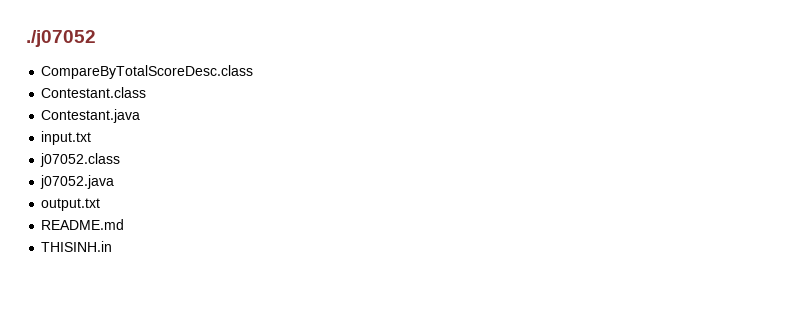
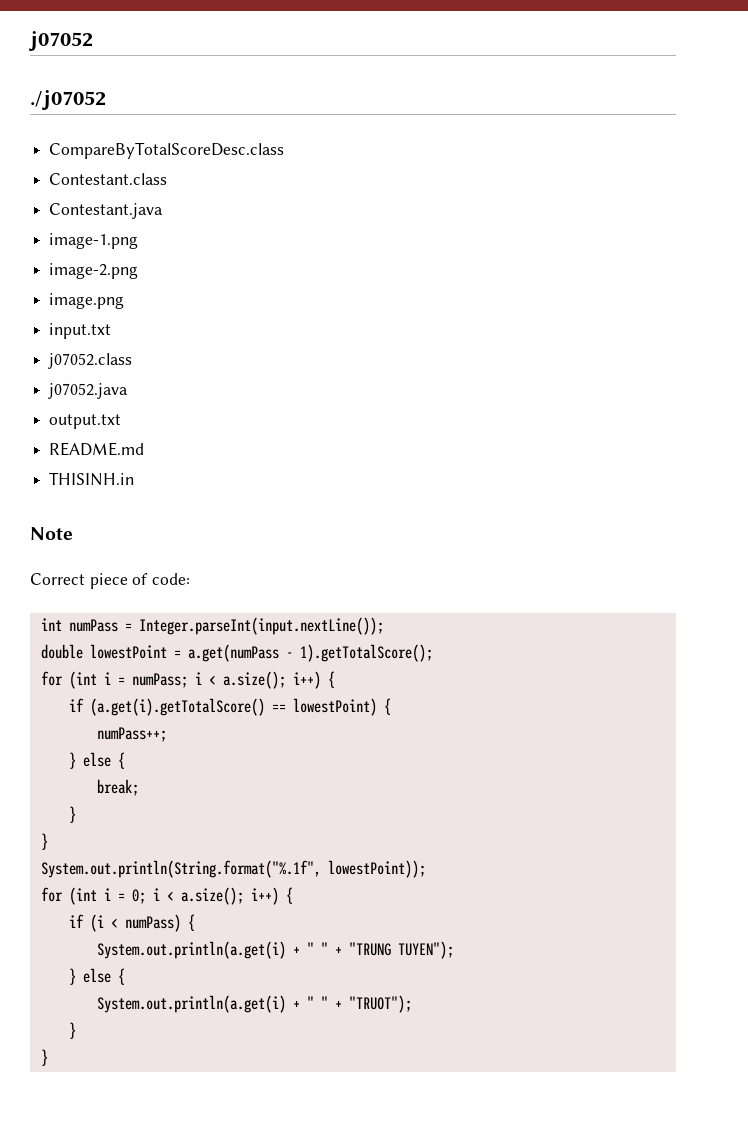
+ j07052
+ image-1.png
+ image-2.png
+ image.png
+ Note
+ Correct piece of code:
+ int numPass = Integer.parseInt(input.nextLine());
+ double lowestPoint = a.get(numPass - 1).getTotalScore();
+ for (int i = numPass; i < a.size(); i++) {
+ if (a.get(i).getTotalScore() == lowestPoint) {
+ numPass++;
+ } else {
+ break;
+ }
+ }
+ System.out.println(String.format("%.1f", lowestPoint));
+ for (int i = 0; i < a.size(); i++) {
+ if (i < numPass) {
+ System.out.println(a.get(i) + " " + "TRUNG TUYEN");
+ } else {
+ System.out.println(a.get(i) + " " + "TRUOT");
+ }
+ }

